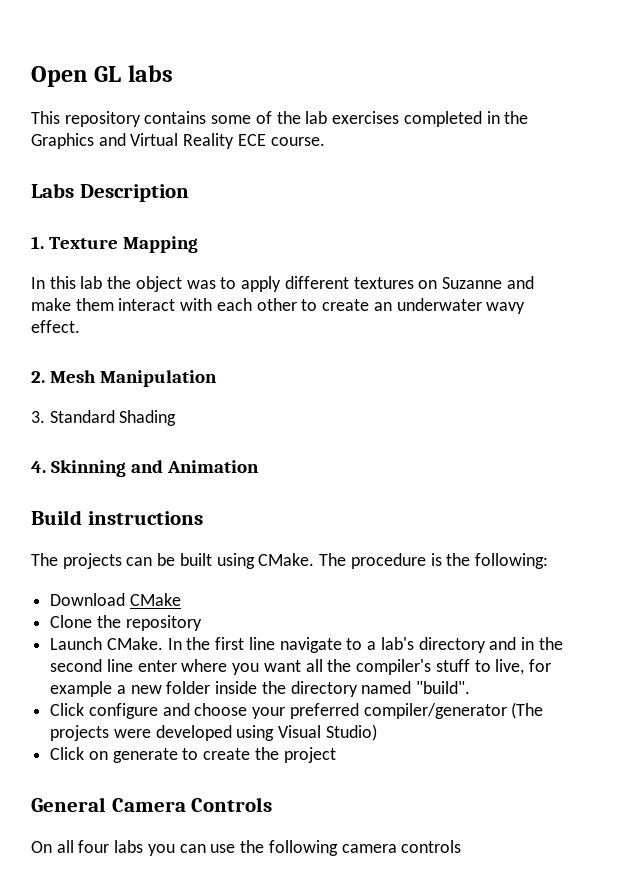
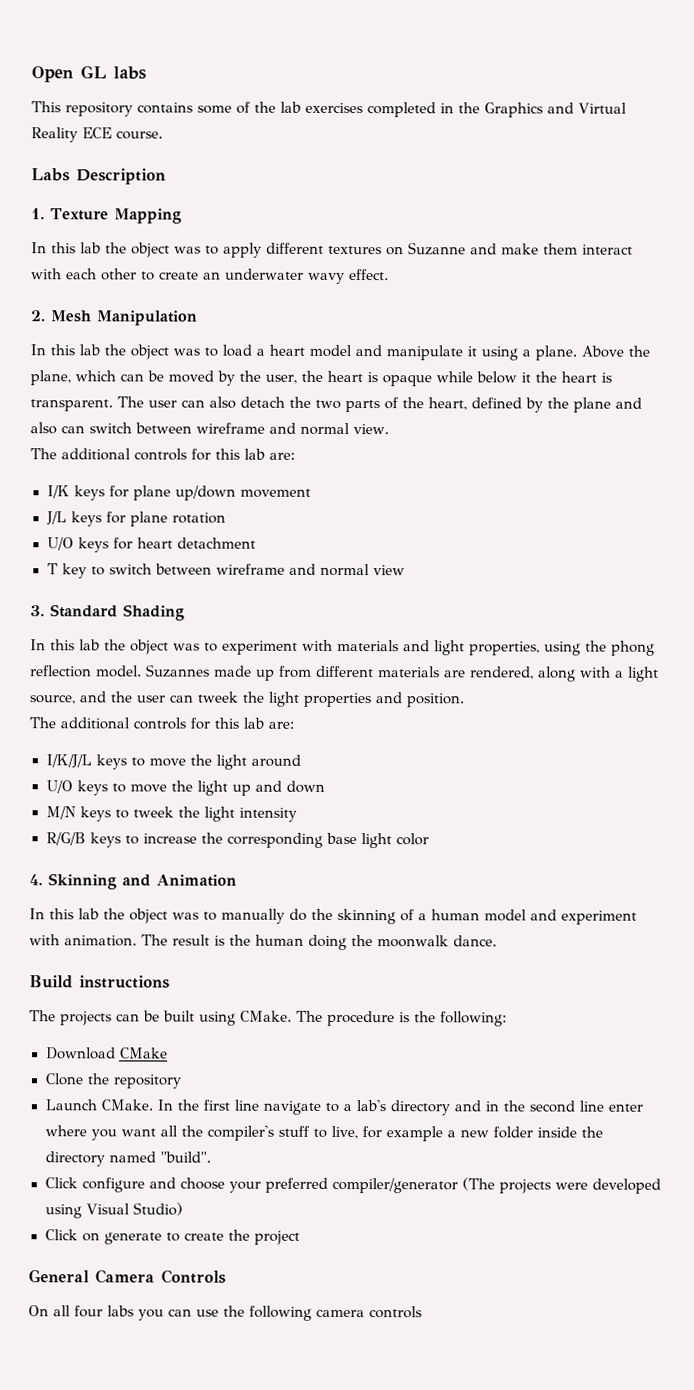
+ In this lab the object was to load a heart model and manipulate it using a plane. Above the plane, which can be moved by the user, the heart is opaque while below it the heart is transparent. The user can also detach the two parts of the heart, defined by the plane and also can switch between wireframe and normal view.
+ The additional controls for this lab are:
+ I/K keys for plane up/down movement
+ J/L keys for plane rotation
+ U/O keys for heart detachment
+ T key to switch between wireframe and normal view
  3. Standard Shading
+ In this lab the object was to experiment with materials and light properties, using the phong reflection model. Suzannes made up from different materials are rendered, along with a light source, and the user can tweek the light properties and position.
+ The additional controls for this lab are:
+ I/K/J/L keys to move the light around
+ U/O keys to move the light up and down
+ M/N keys to tweek the light intensity
+ R/G/B keys to increase the corresponding base light color
  4. Skinning and Animation
+ In this lab the object was to manually do the skinning of a human model and experiment with animation. The result is the human doing the moonwalk dance.

